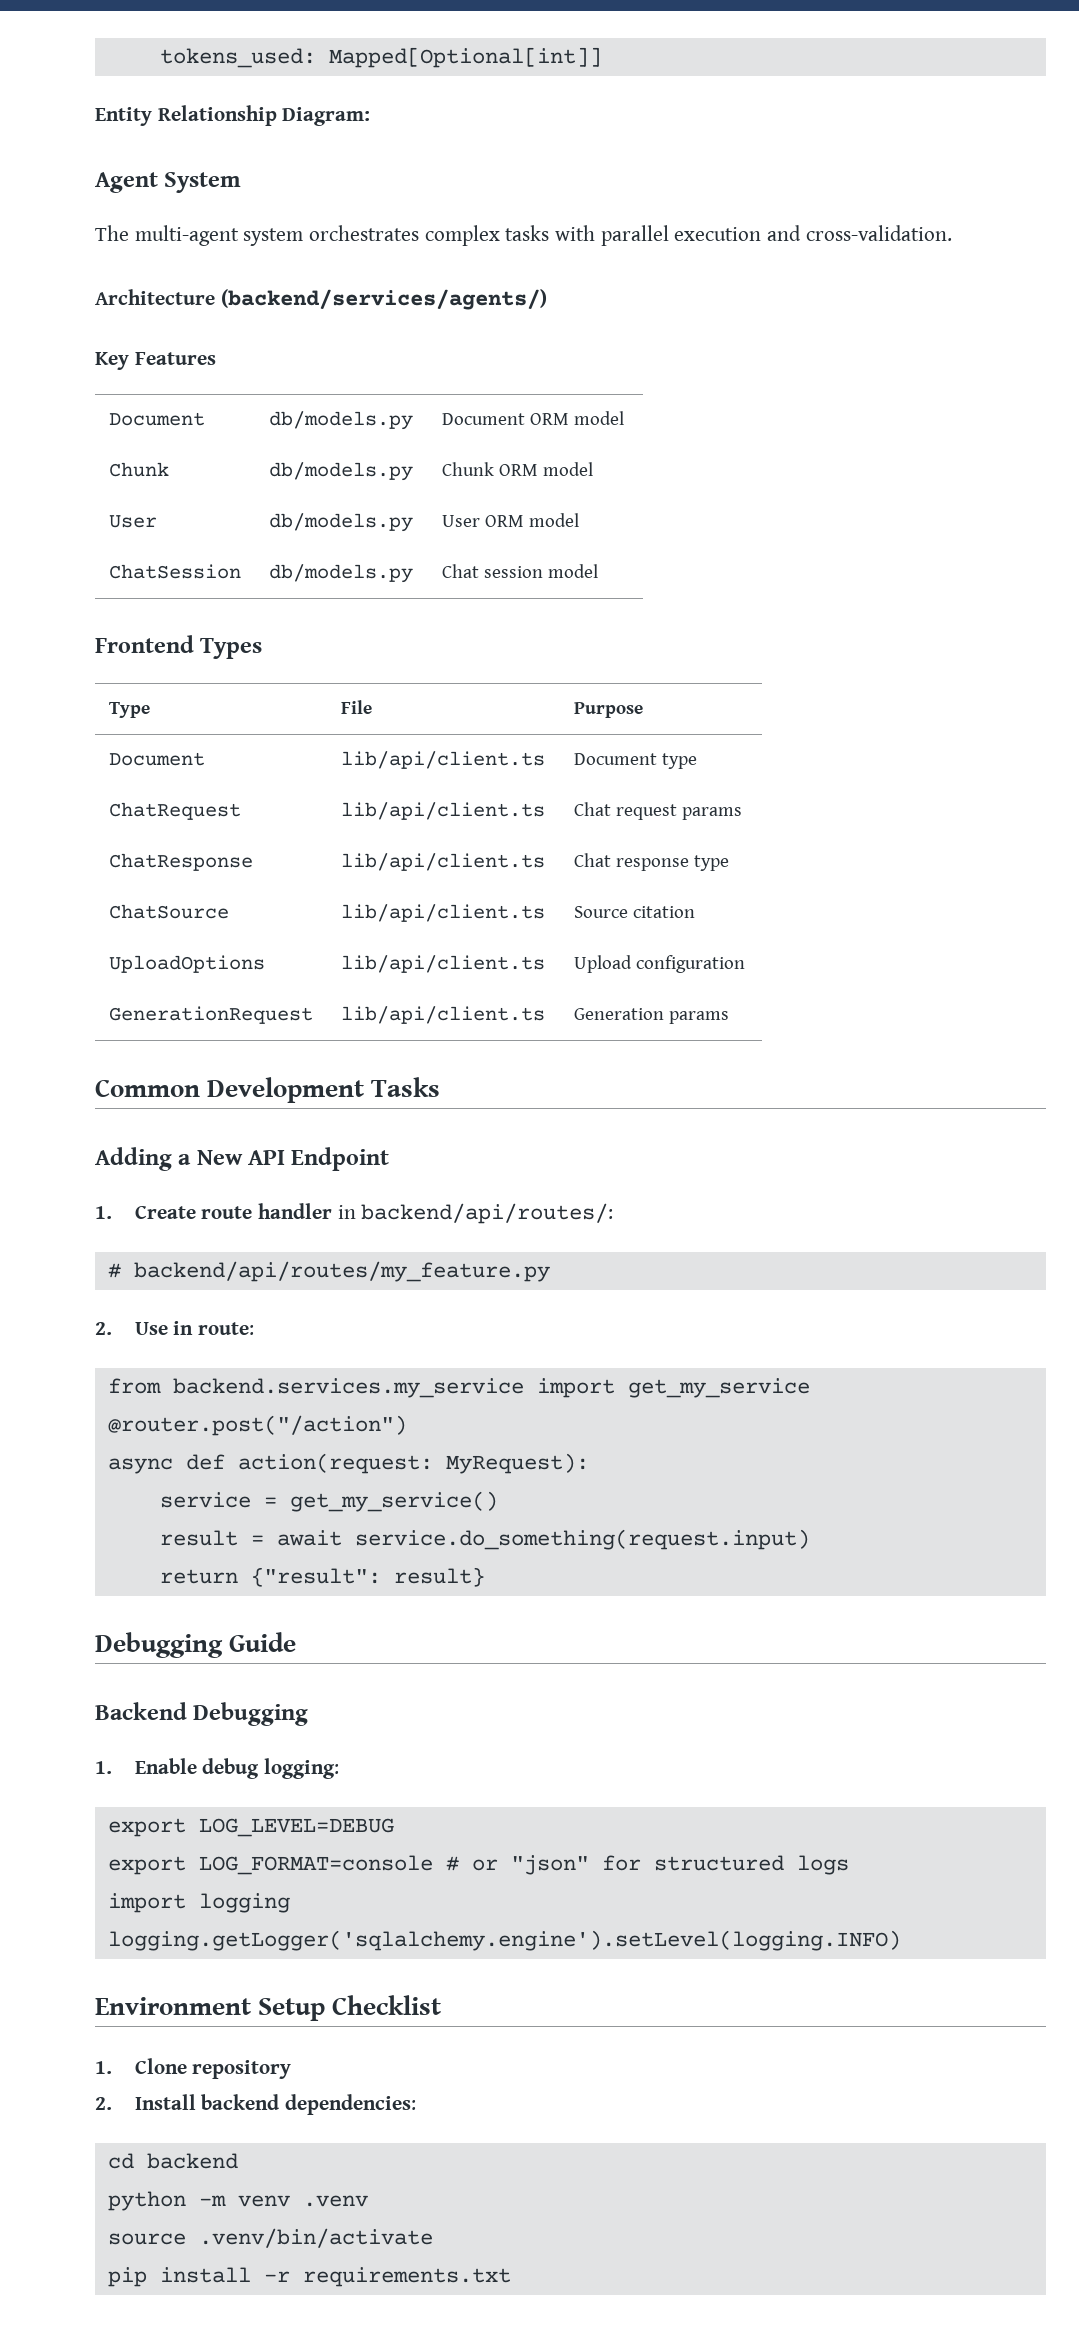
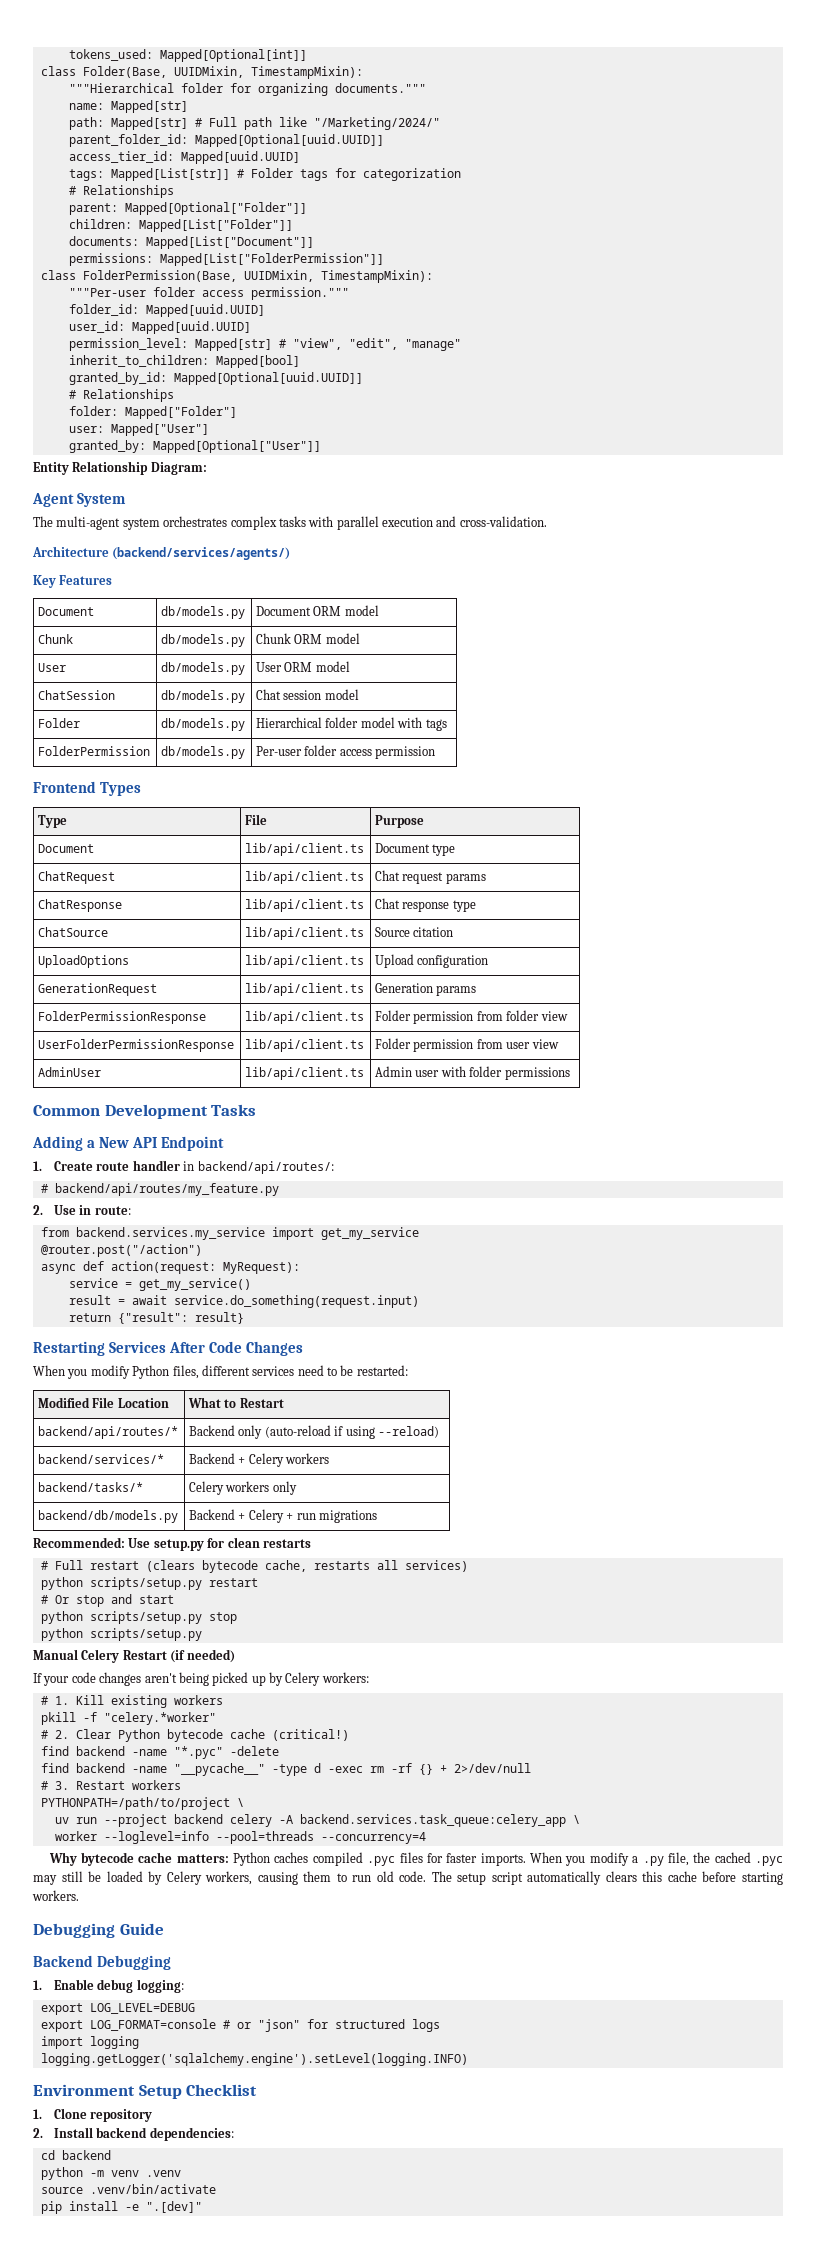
+ class Folder(Base, UUIDMixin, TimestampMixin):
+ """Hierarchical folder for organizing documents."""
+ name: Mapped[str]
+ path: Mapped[str] # Full path like "/Marketing/2024/"
+ parent_folder_id: Mapped[Optional[uuid.UUID]]
+ access_tier_id: Mapped[uuid.UUID]
+ tags: Mapped[List[str]] # Folder tags for categorization
+ # Relationships
+ parent: Mapped[Optional["Folder"]]
+ children: Mapped[List["Folder"]]
+ documents: Mapped[List["Document"]]
+ permissions: Mapped[List["FolderPermission"]]
+ class FolderPermission(Base, UUIDMixin, TimestampMixin):
+ """Per-user folder access permission."""
+ folder_id: Mapped[uuid.UUID]
+ user_id: Mapped[uuid.UUID]
+ permission_level: Mapped[str] # "view", "edit", "manage"
+ inherit_to_children: Mapped[bool]
+ granted_by_id: Mapped[Optional[uuid.UUID]]
+ # Relationships
+ folder: Mapped["Folder"]
+ user: Mapped["User"]
+ granted_by: Mapped[Optional["User"]]
+ Folder | db/models.py | Hierarchical folder model with tags
+ FolderPermission | db/models.py | Per-user folder access permission
+ FolderPermissionResponse | lib/api/client.ts | Folder permission from folder view
+ UserFolderPermissionResponse | lib/api/client.ts | Folder permission from user view
+ AdminUser | lib/api/client.ts | Admin user with folder permissions
+ Restarting Services After Code Changes
+ When you modify Python files, different services need to be restarted:
+ Modified File Location | What to Restart
+ backend/api/routes/* | Backend only (auto-reload if using --reload)
+ backend/services/* | Backend + Celery workers
+ backend/tasks/* | Celery workers only
+ backend/db/models.py | Backend + Celery + run migrations
+ Recommended: Use setup.py for clean restarts
+ # Full restart (clears bytecode cache, restarts all services)
+ python scripts/setup.py restart
+ # Or stop and start
+ python scripts/setup.py stop
+ python scripts/setup.py
+ Manual Celery Restart (if needed)
+ If your code changes aren't being picked up by Celery workers:
+ # 1. Kill existing workers
+ pkill -f "celery.*worker"
+ # 2. Clear Python bytecode cache (critical!)
+ find backend -name "*.pyc" -delete
+ find backend -name "__pycache__" -type d -exec rm -rf {} + 2>/dev/null
+ # 3. Restart workers
+ PYTHONPATH=/path/to/project \
+ uv run --project backend celery -A backend.services.task_queue:celery_app \
+ worker --loglevel=info --pool=threads --concurrency=4
+ Why bytecode cache matters: Python caches compiled .pyc files for faster imports. When you modify a .py file, the cached .pyc may still be loaded by Celery workers, causing them to run old code. The setup script automatically clears this cache before starting workers.
- pip install -r requirements.txt
+ pip install -e ".[dev]"

